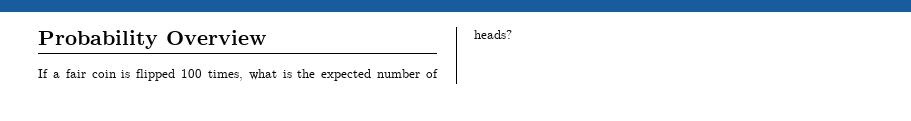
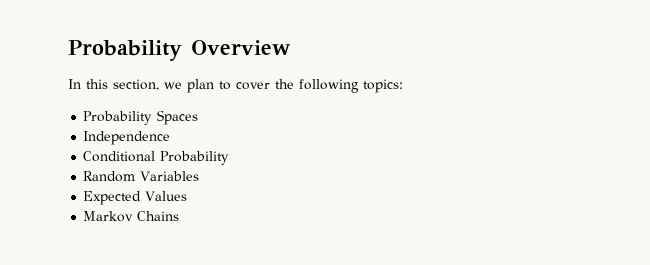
- If a fair coin is flipped 100 times, what is the expected number of heads?
+ In this section, we plan to cover the following topics:
+ Probability Spaces
+ Independence
+ Conditional Probability
+ Random Variables
+ Expected Values
+ Markov Chains

